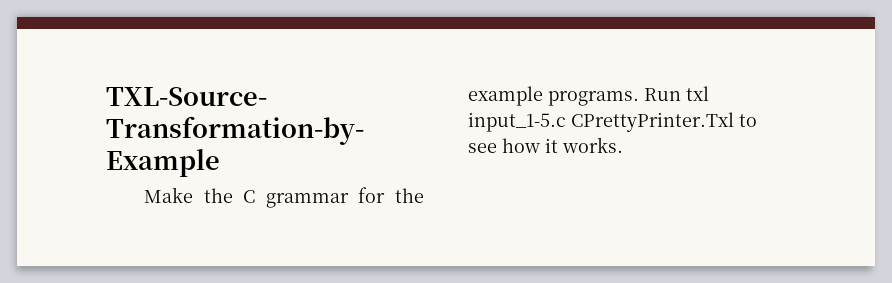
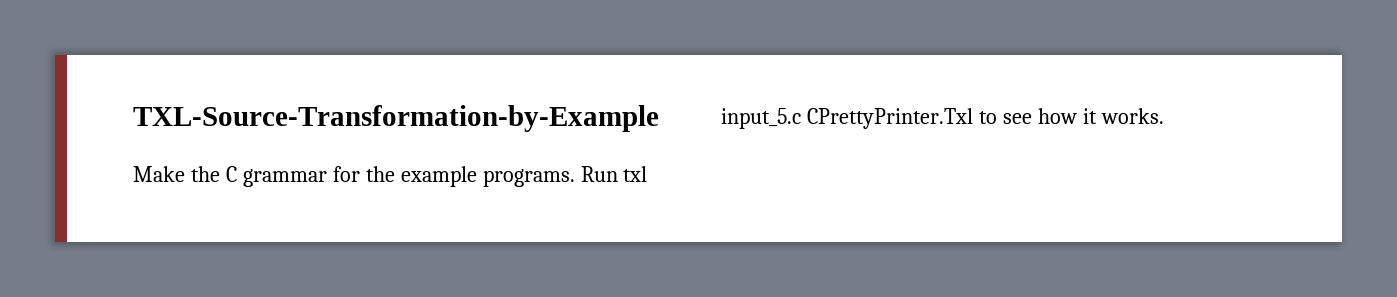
- Run txl input_1-5.c CPrettyPrinter.Txl to see how it works.
+ Run txl input_5.c CPrettyPrinter.Txl to see how it works.

